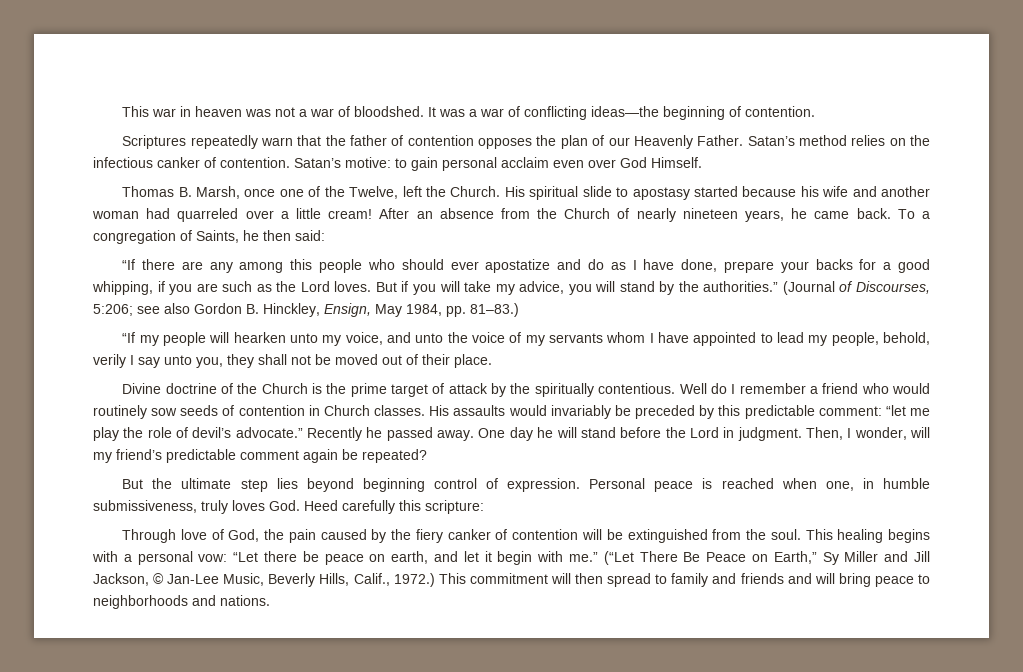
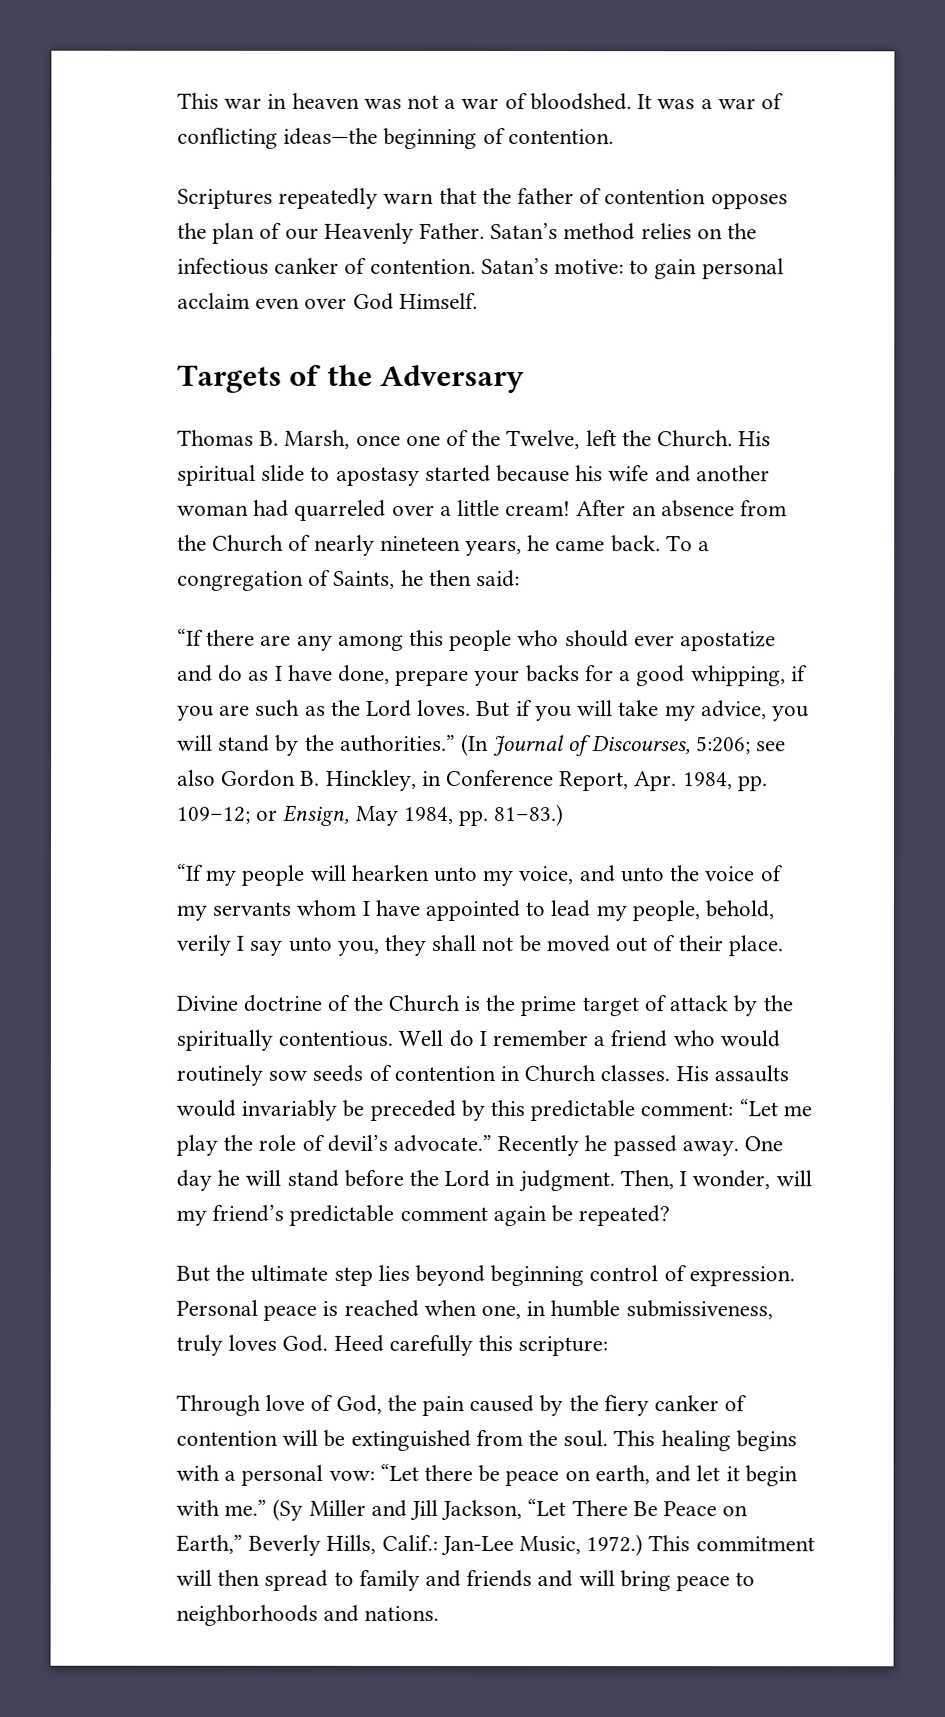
+ Targets of the Adversary
- (Journal of Discourses, 5:206; see also Gordon B. Hinckley, Ensign, May 1984, pp. 81–83.)
+ (In Journal of Discourses, 5:206; see also Gordon B. Hinckley, in Conference Report, Apr. 1984, pp. 109–12; or Ensign, May 1984, pp. 81–83.)
- His assaults would invariably be preceded by this predictable comment: “let me play the role of devil’s advocate.”
+ His assaults would invariably be preceded by this predictable comment: “Let me play the role of devil’s advocate.”
- (“Let There Be Peace on Earth,” Sy Miller and Jill Jackson, © Jan-Lee Music, Beverly Hills, Calif., 1972.)
+ (Sy Miller and Jill Jackson, “Let There Be Peace on Earth,” Beverly Hills, Calif.: Jan-Lee Music, 1972.)

